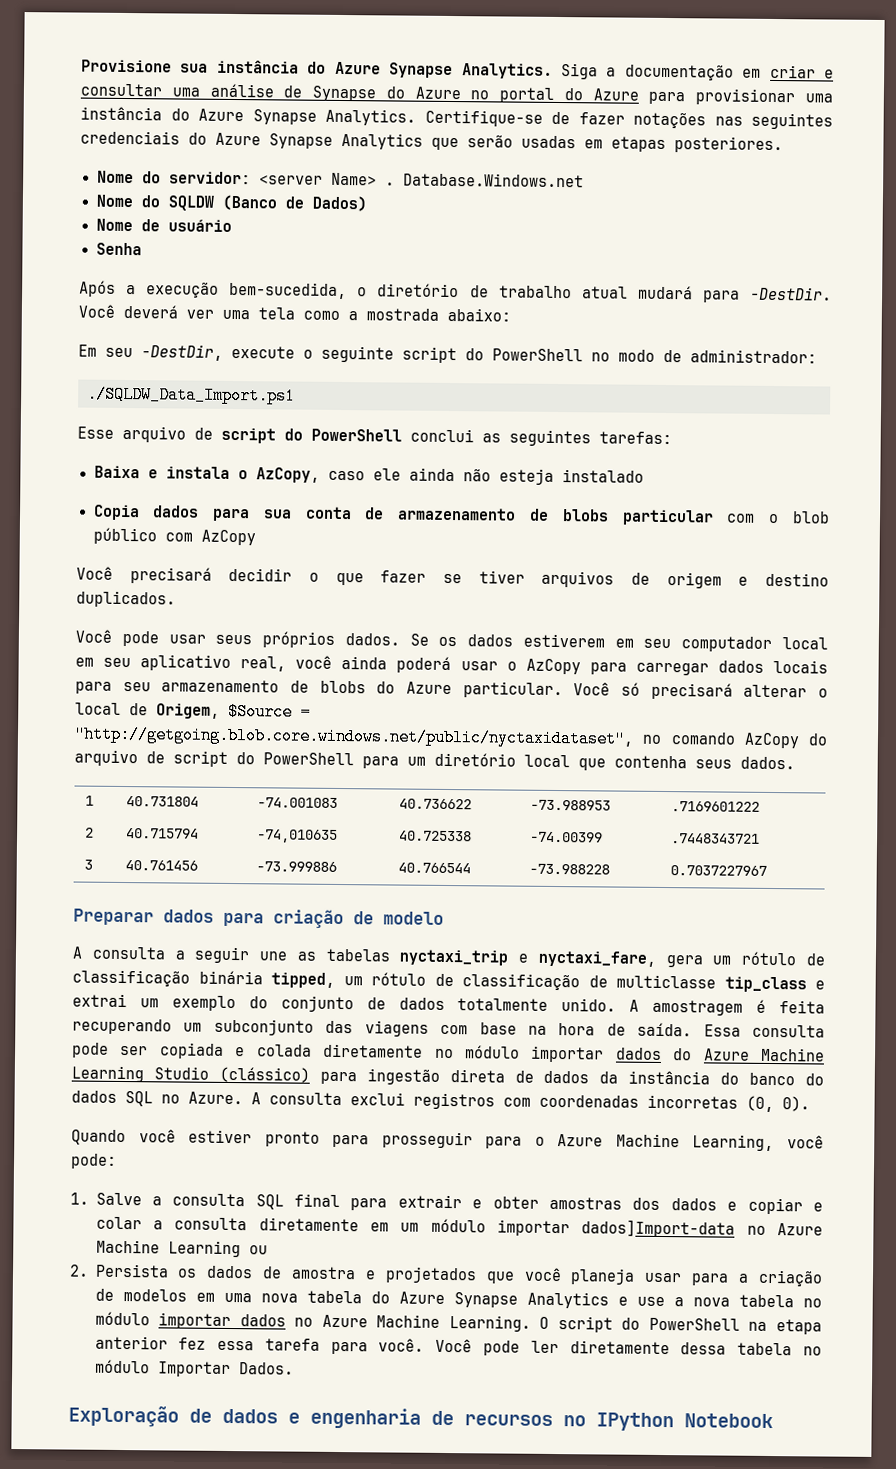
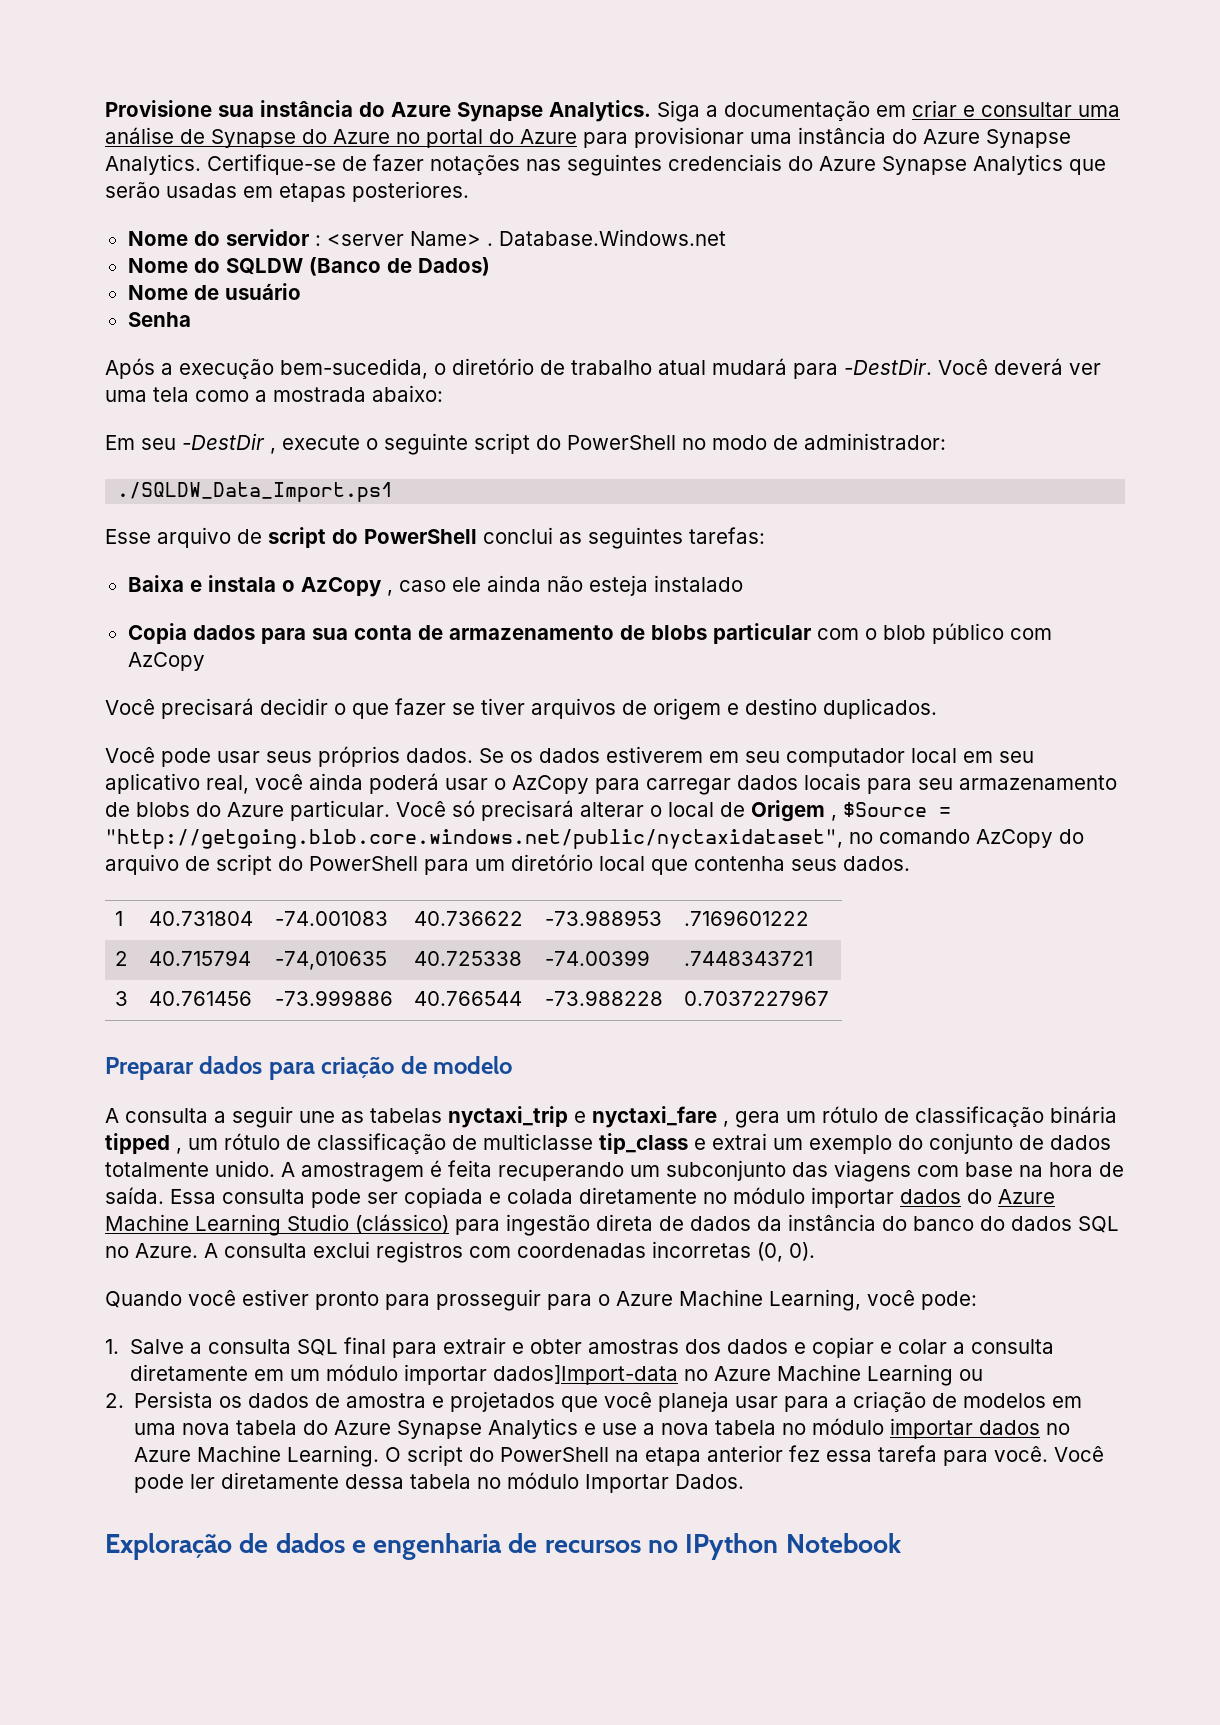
- Nome do servidor: <server Name> .
+ Nome do servidor : <server Name> .
- Em seu -DestDir, execute o seguinte script do PowerShell no modo de administrador:
+ Em seu -DestDir , execute o seguinte script do PowerShell no modo de administrador:
- Baixa e instala o AzCopy, caso ele ainda não esteja instalado
+ Baixa e instala o AzCopy , caso ele ainda não esteja instalado
- Você só precisará alterar o local de Origem, $Source = "http://getgoing.blob.core.windows.net/public/nyctaxidataset", no comando AzCopy do arquivo de script do PowerShell para um diretório local que contenha seus dados.
+ Você só precisará alterar o local de Origem , $Source = "http://getgoing.blob.core.windows.net/public/nyctaxidataset", no comando AzCopy do arquivo de script do PowerShell para um diretório local que contenha seus dados.
- A consulta a seguir une as tabelas nyctaxi_trip e nyctaxi_fare, gera um rótulo de classificação binária tipped, um rótulo de classificação de multiclasse tip_class e extrai um exemplo do conjunto de dados totalmente unido.
+ A consulta a seguir une as tabelas nyctaxi_trip e nyctaxi_fare , gera um rótulo de classificação binária tipped , um rótulo de classificação de multiclasse tip_class e extrai um exemplo do conjunto de dados totalmente unido.

